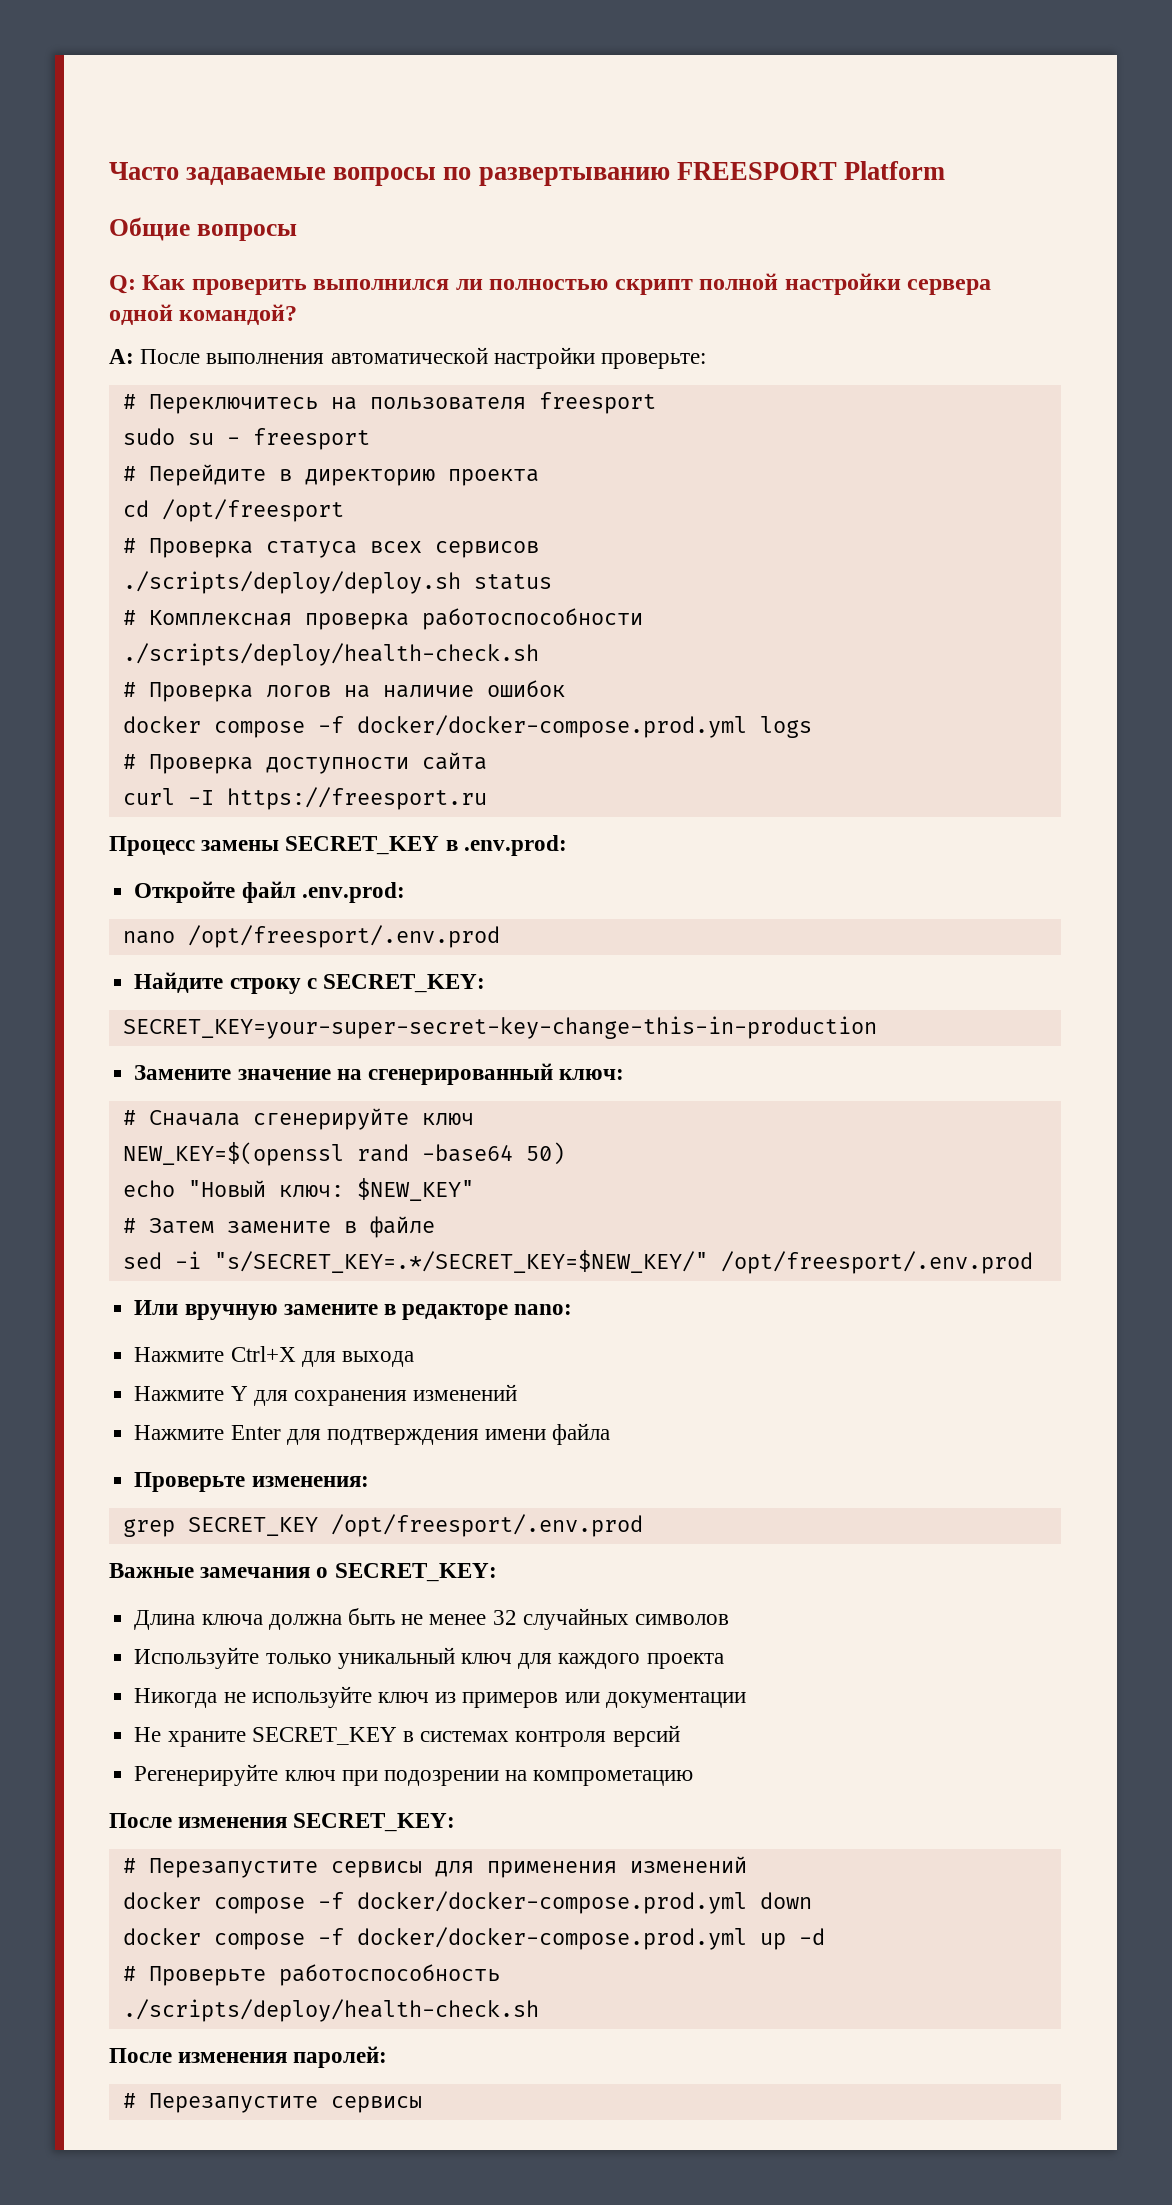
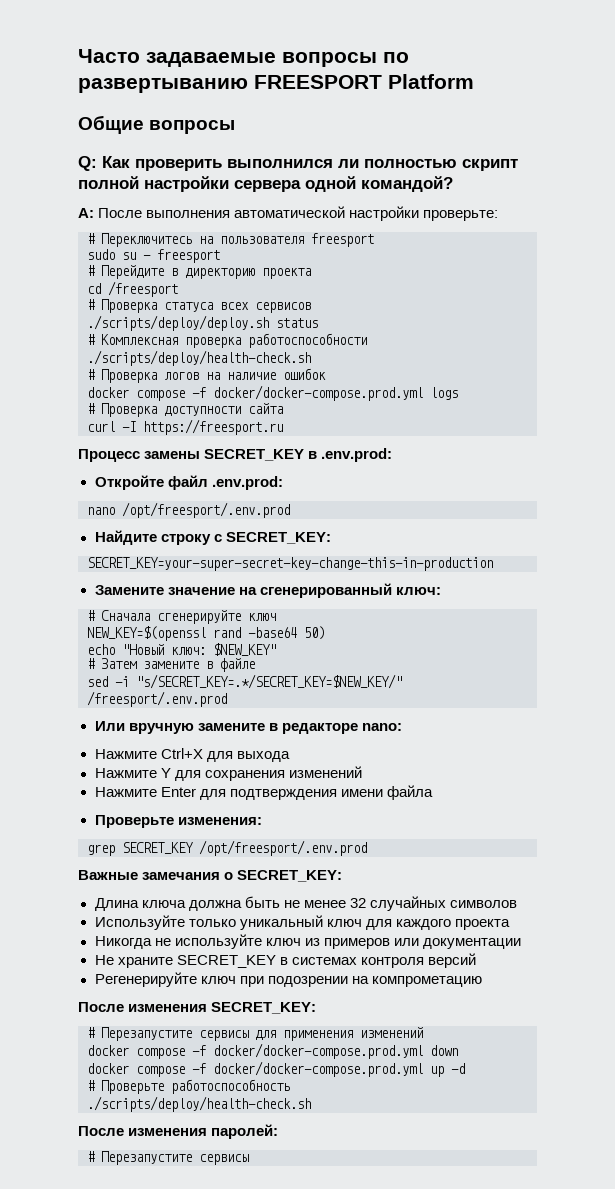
- cd /opt/freesport
+ cd /freesport
- sed -i "s/SECRET_KEY=.*/SECRET_KEY=$NEW_KEY/" /opt/freesport/.env.prod
+ sed -i "s/SECRET_KEY=.*/SECRET_KEY=$NEW_KEY/" /freesport/.env.prod

